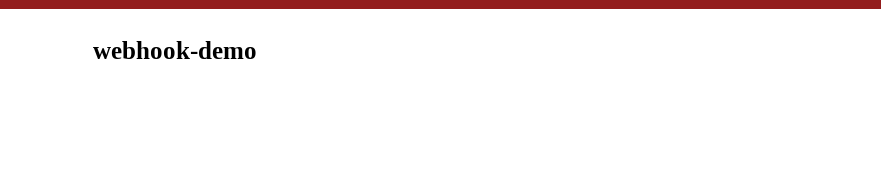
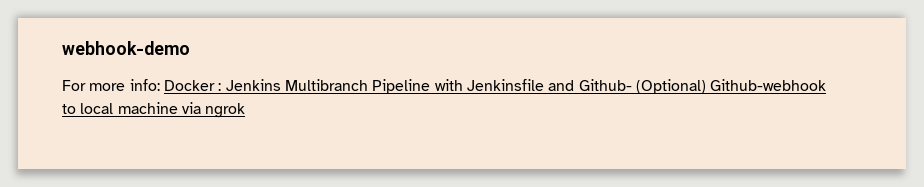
+ For more info: Docker : Jenkins Multibranch Pipeline with Jenkinsfile and Github- (Optional) Github-webhook to local machine via ngrok

